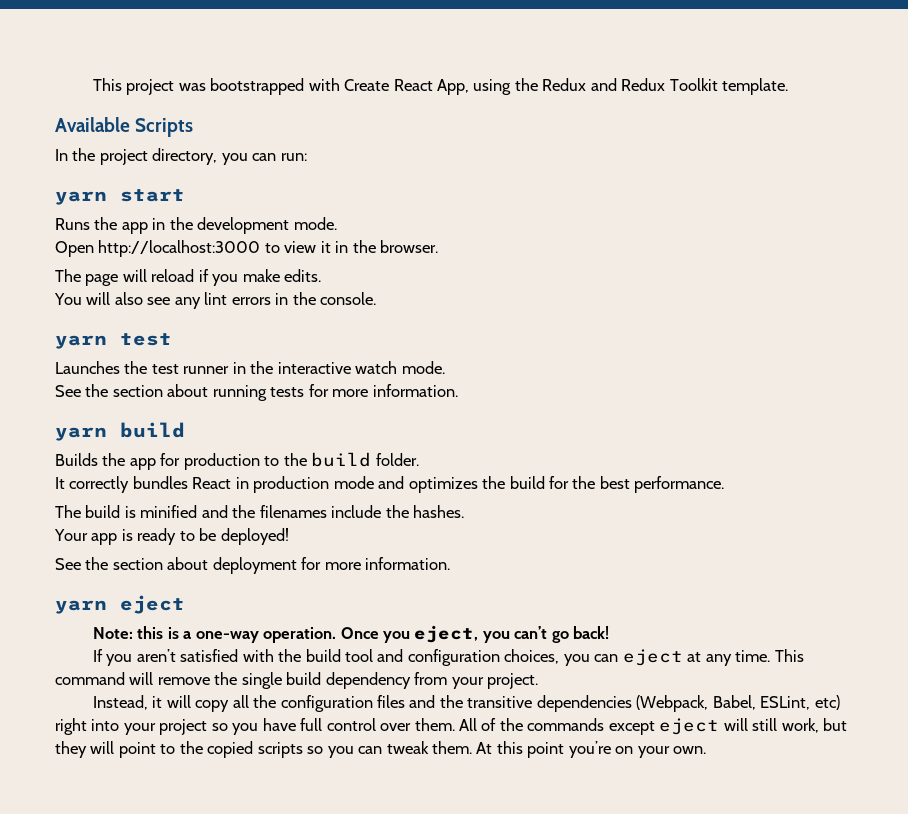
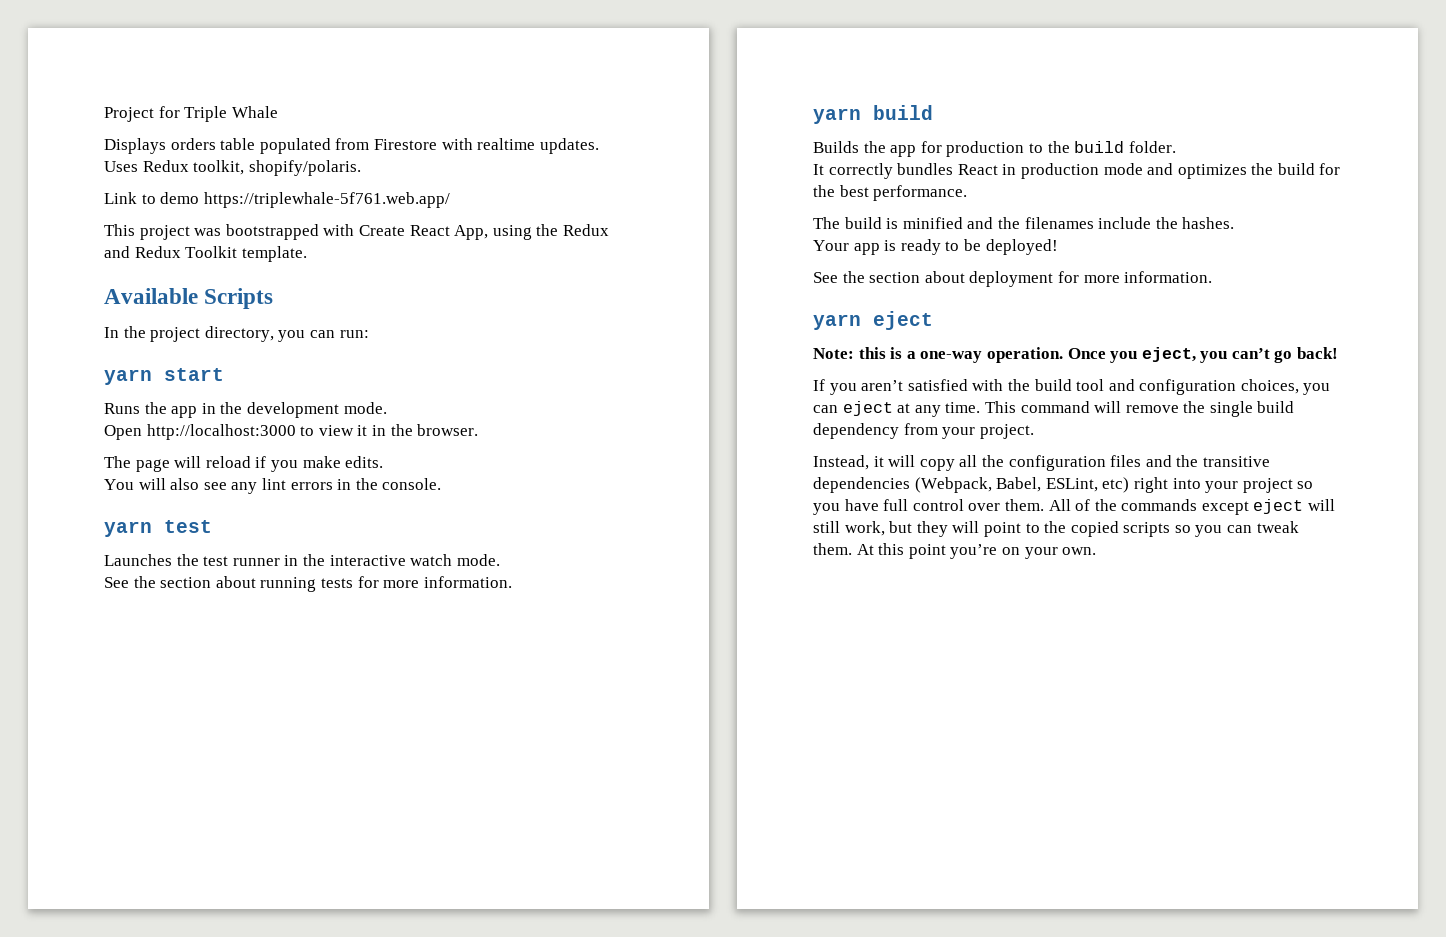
+ Project for Triple Whale
+ Displays orders table populated from Firestore with realtime updates. Uses Redux toolkit, shopify/polaris.
+ Link to demo https://triplewhale-5f761.web.app/

